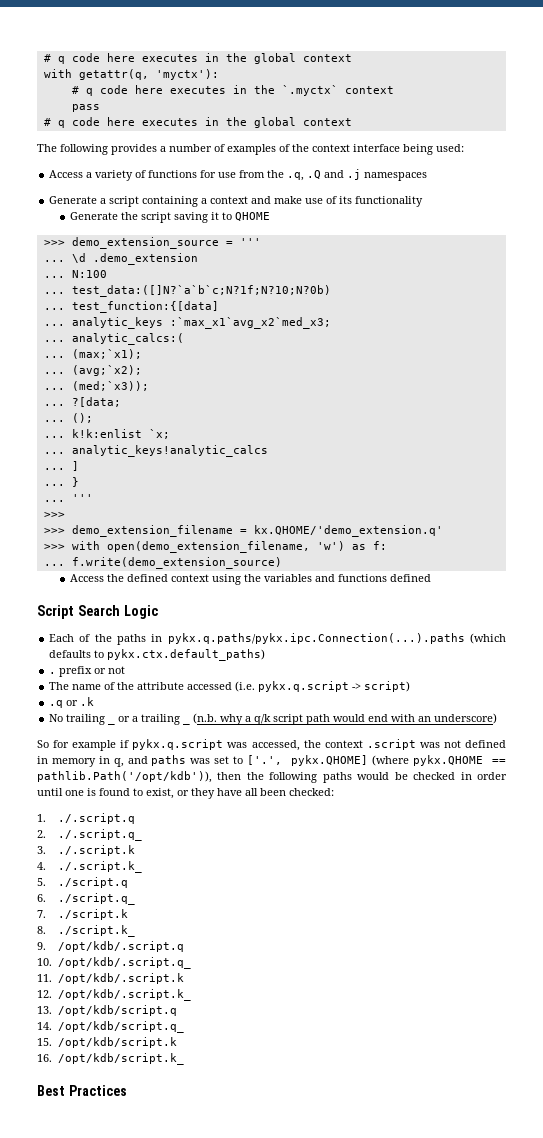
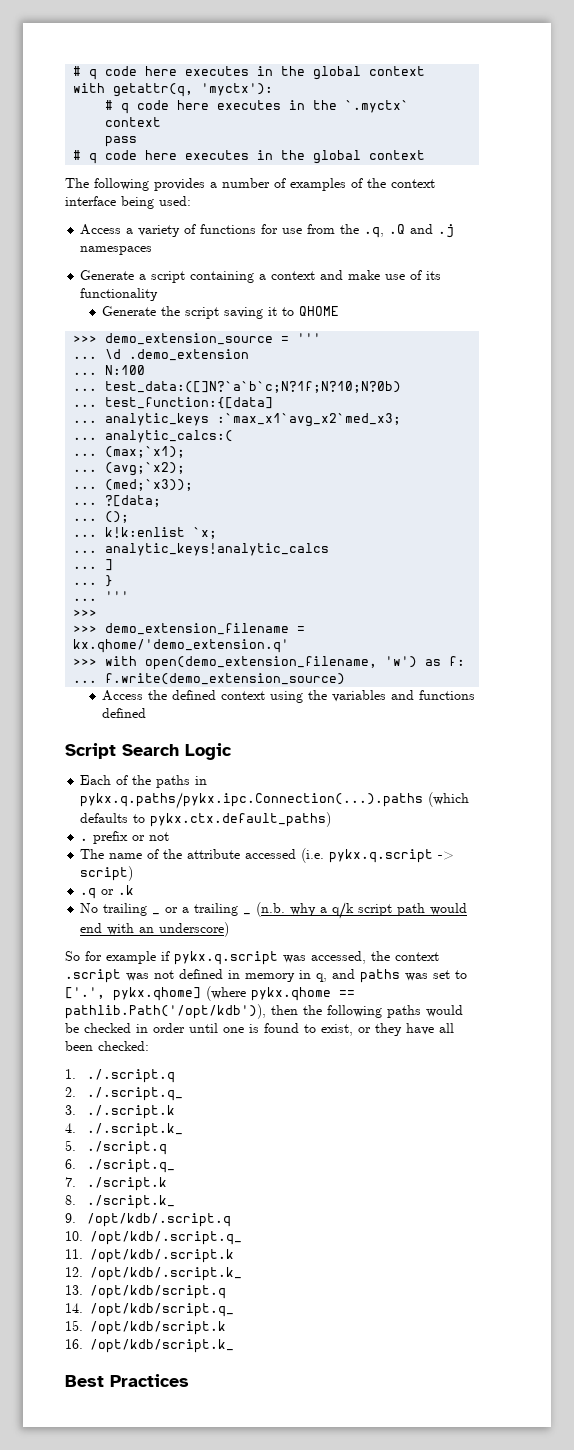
- >>> demo_extension_filename = kx.QHOME/'demo_extension.q'
+ >>> demo_extension_filename = kx.qhome/'demo_extension.q'
- So for example if pykx.q.script was accessed, the context .script was not defined in memory in q, and paths was set to ['.', pykx.QHOME] (where pykx.QHOME == pathlib.Path('/opt/kdb')), then the following paths would be checked in order until one is found to exist, or they have all been checked:
+ So for example if pykx.q.script was accessed, the context .script was not defined in memory in q, and paths was set to ['.', pykx.qhome] (where pykx.qhome == pathlib.Path('/opt/kdb')), then the following paths would be checked in order until one is found to exist, or they have all been checked:

